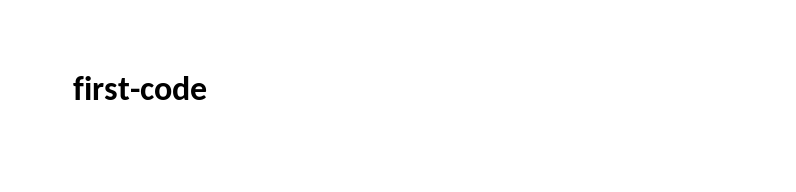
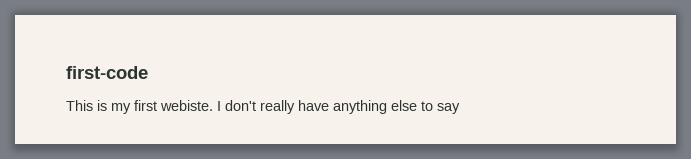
+ This is my first webiste. I don't really have anything else to say

